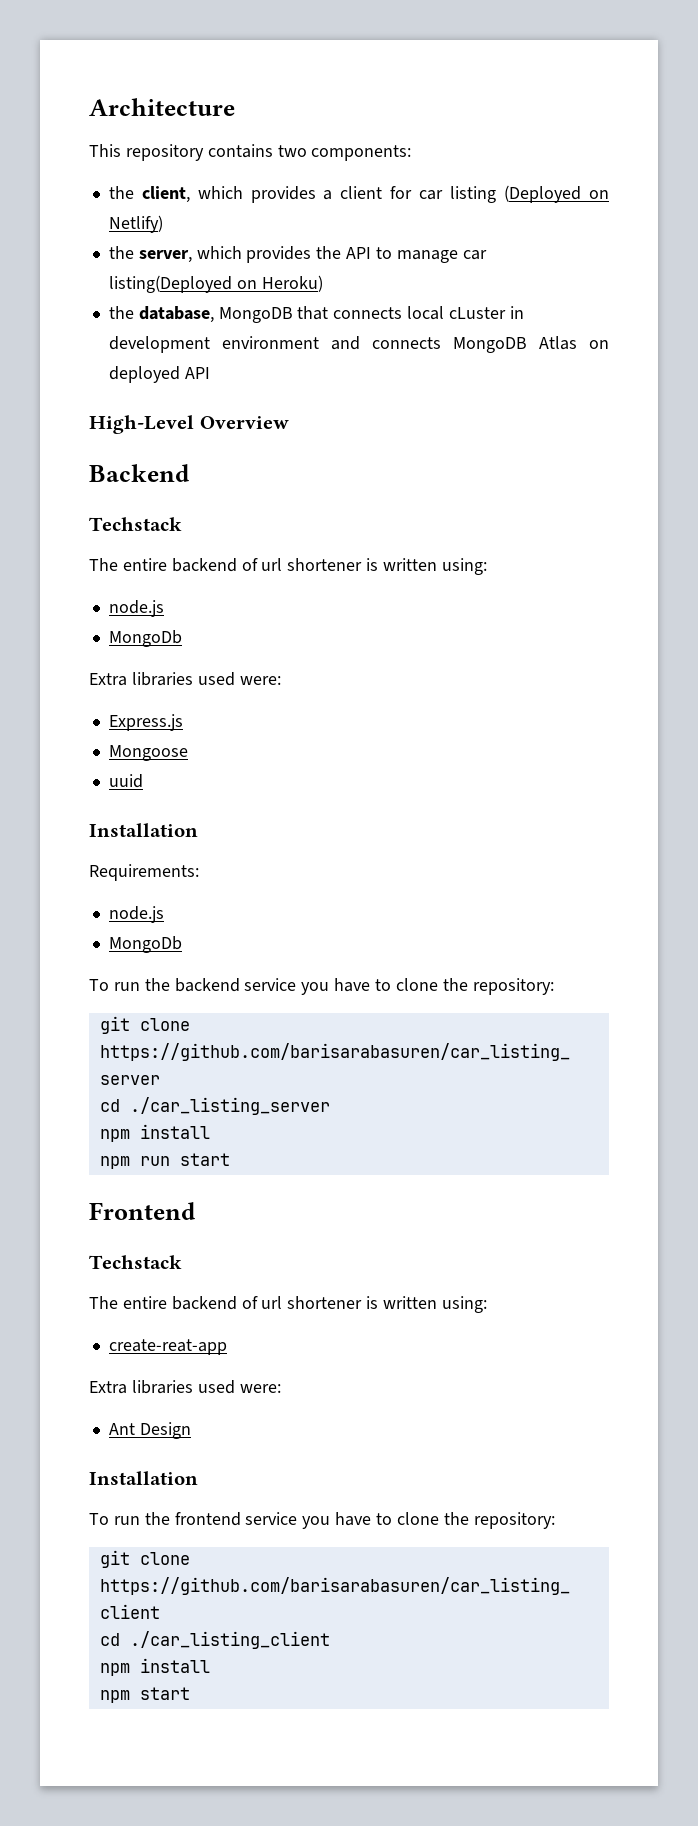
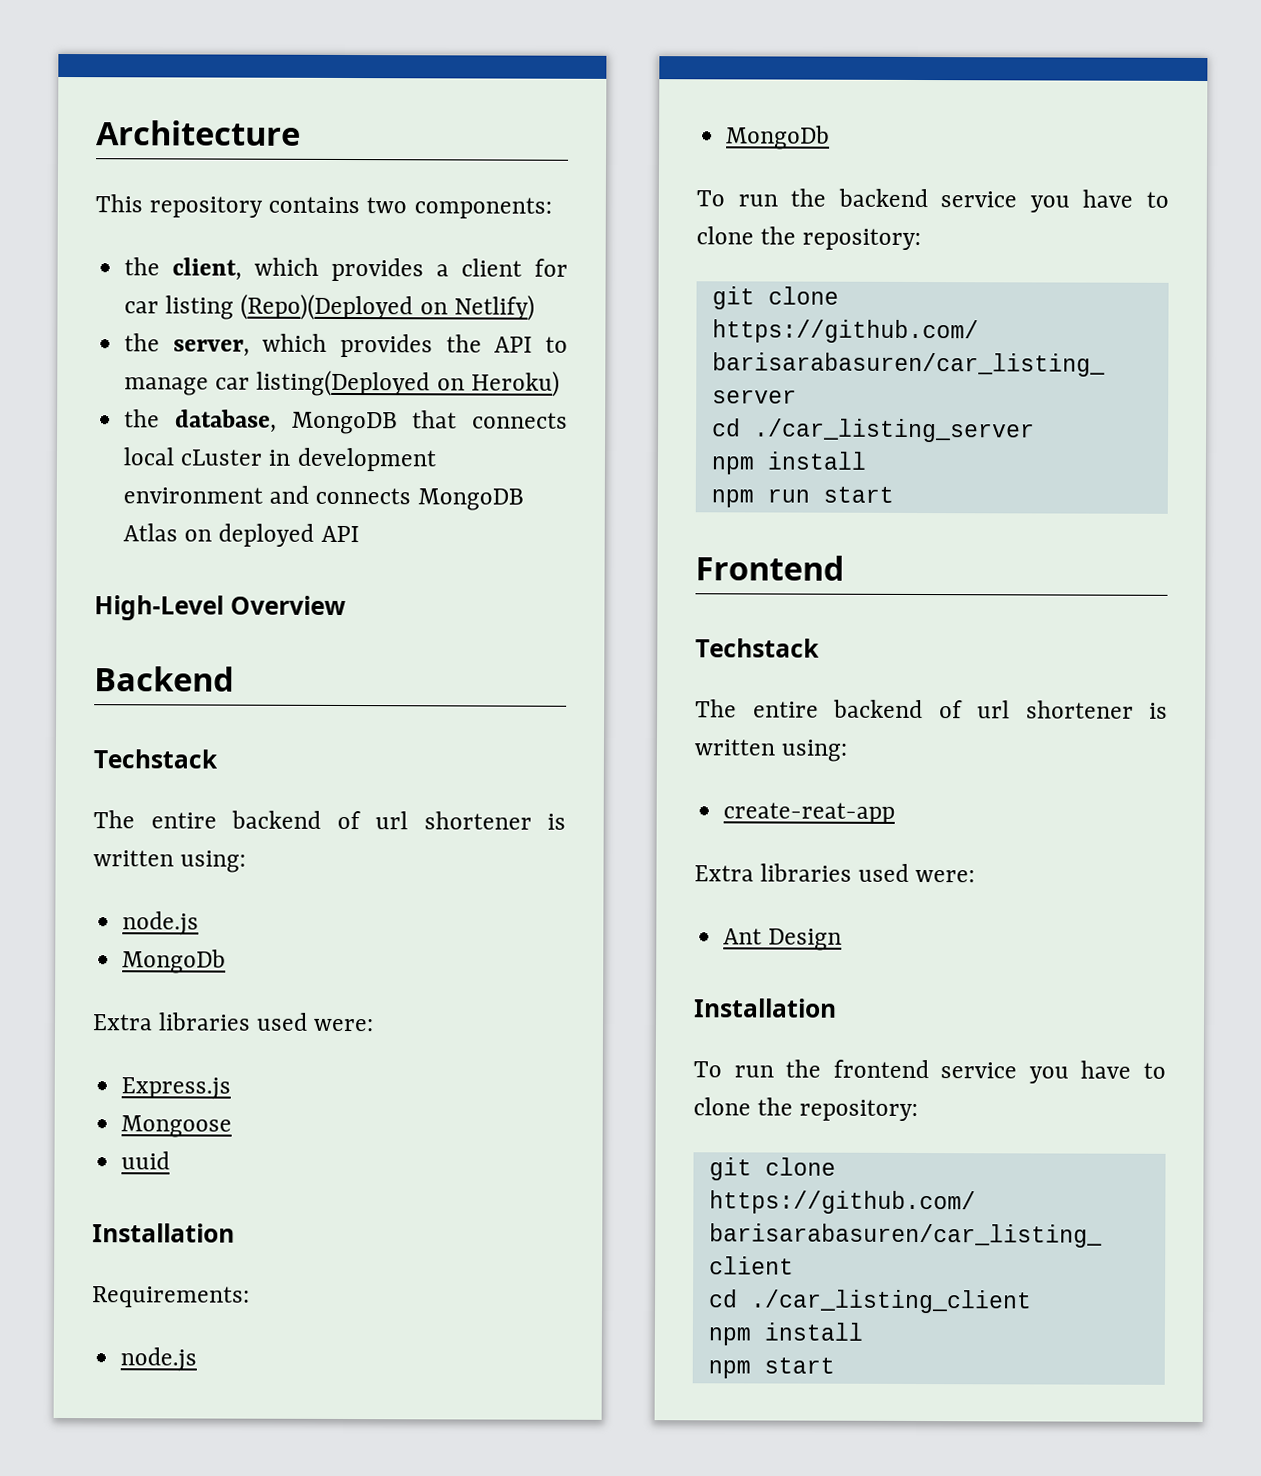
- the client, which provides a client for car listing (Deployed on Netlify)
+ the client, which provides a client for car listing (Repo)(Deployed on Netlify)

